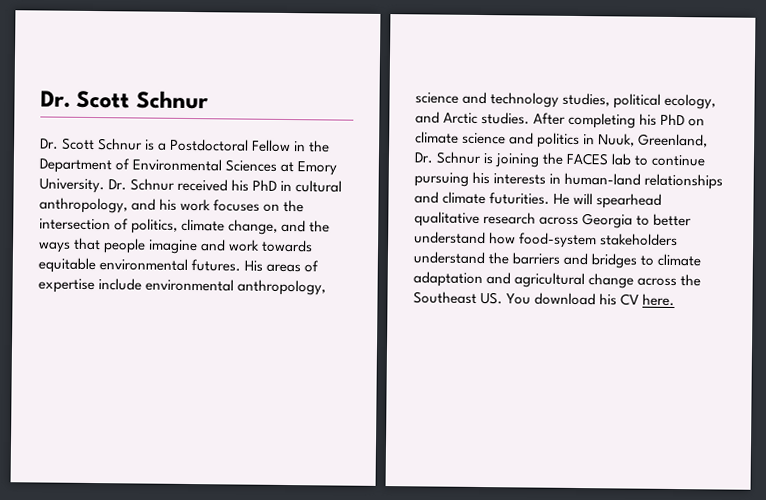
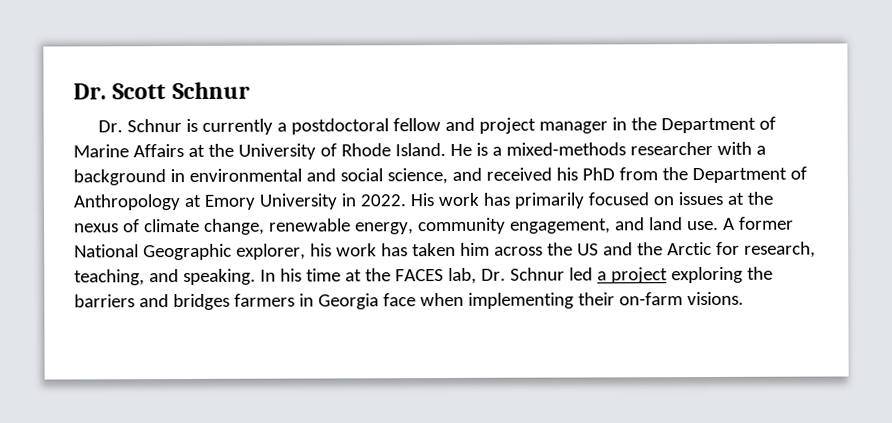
- Dr. Scott Schnur is a Postdoctoral Fellow in the Department of Environmental Sciences at Emory University. Dr. Schnur received his PhD in cultural anthropology, and his work focuses on the intersection of politics, climate change, and the ways that people imagine and work towards equitable environmental futures. His areas of expertise include environmental anthropology, science and technology studies, political ecology, and Arctic studies. After completing his PhD on climate science and politics in Nuuk, Greenland, Dr. Schnur is joining the FACES lab to continue pursuing his interests in human-land relationships and climate futurities. He will spearhead qualitative research across Georgia to better understand how food-system stakeholders understand the barriers and bridges to climate adaptation and agricultural change across the Southeast US. You download his CV here.
+ Dr. Schnur is currently a postdoctoral fellow and project manager in the Department of Marine Affairs at the University of Rhode Island. He is a mixed-methods researcher with a background in environmental and social science, and received his PhD from the Department of Anthropology at Emory University in 2022. His work has primarily focused on issues at the nexus of climate change, renewable energy, community engagement, and land use. A former National Geographic explorer, his work has taken him across the US and the Arctic for research, teaching, and speaking. In his time at the FACES lab, Dr. Schnur led a project exploring the barriers and bridges farmers in Georgia face when implementing their on-farm visions.

